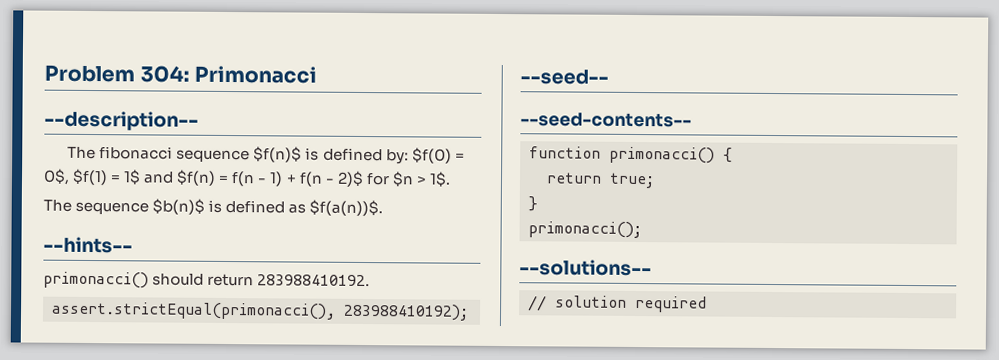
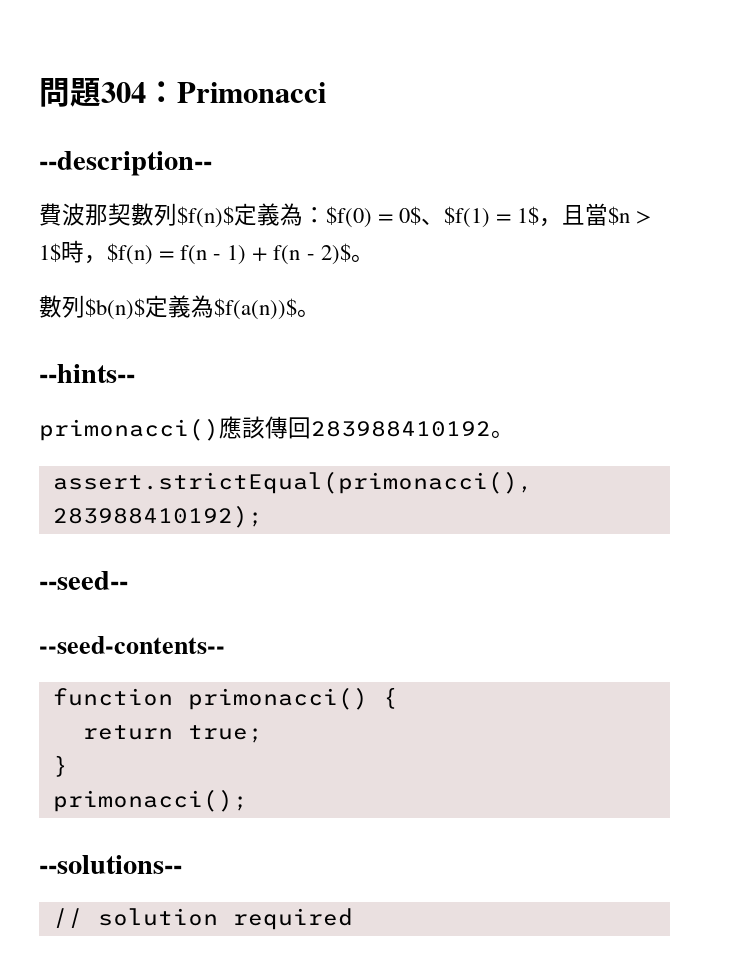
- Problem 304: Primonacci
+ 問題304：Primonacci
- The fibonacci sequence $f(n)$ is defined by: $f(0) = 0$, $f(1) = 1$ and $f(n) = f(n - 1) + f(n - 2)$ for $n > 1$.
- The sequence $b(n)$ is defined as $f(a(n))$.
+ 費波那契數列$f(n)$定義為：$f(0) = 0$、$f(1) = 1$，且當$n > 1$時，$f(n) = f(n - 1) + f(n - 2)$。
+ 數列$b(n)$定義為$f(a(n))$。
- primonacci() should return 283988410192.
+ primonacci()應該傳回283988410192。

